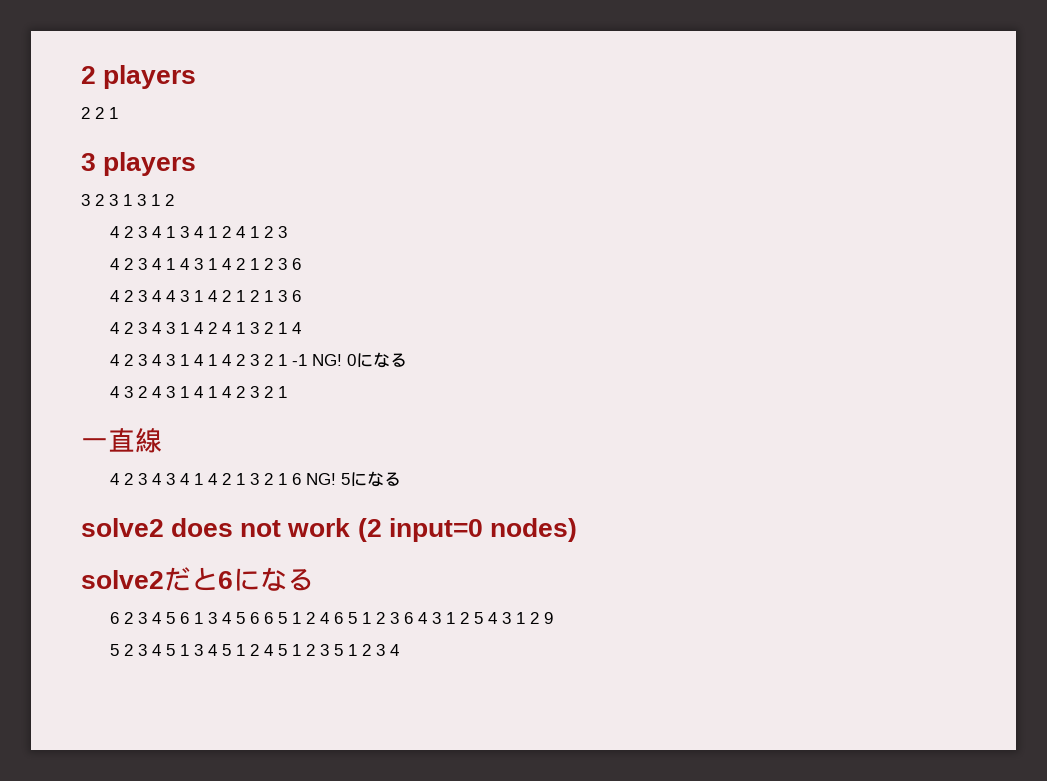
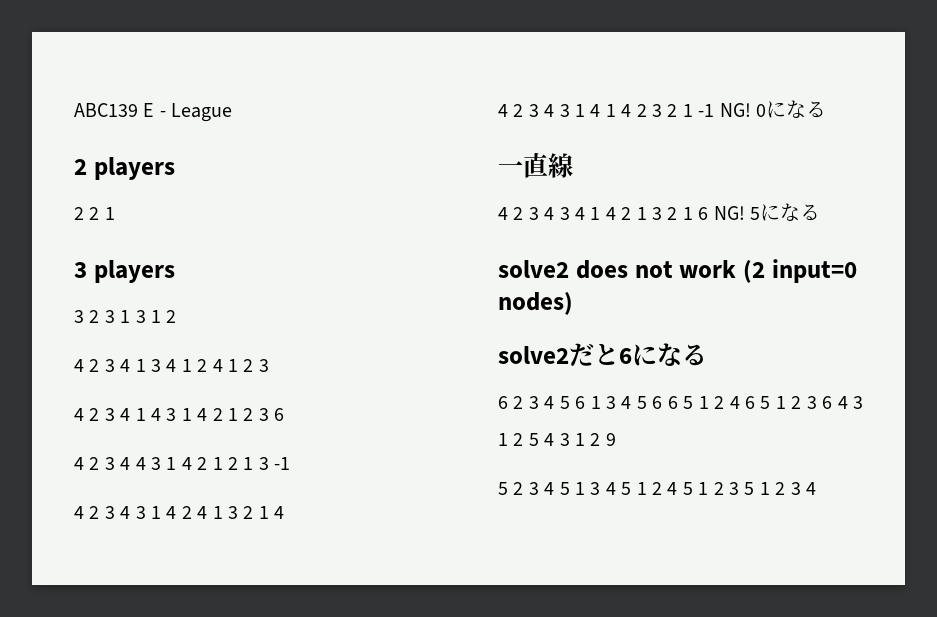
+ ABC139 E - League
- 4 2 3 4 4 3 1 4 2 1 2 1 3 6
+ 4 2 3 4 4 3 1 4 2 1 2 1 3 -1
- 4 3 2 4 3 1 4 1 4 2 3 2 1

